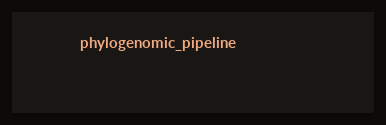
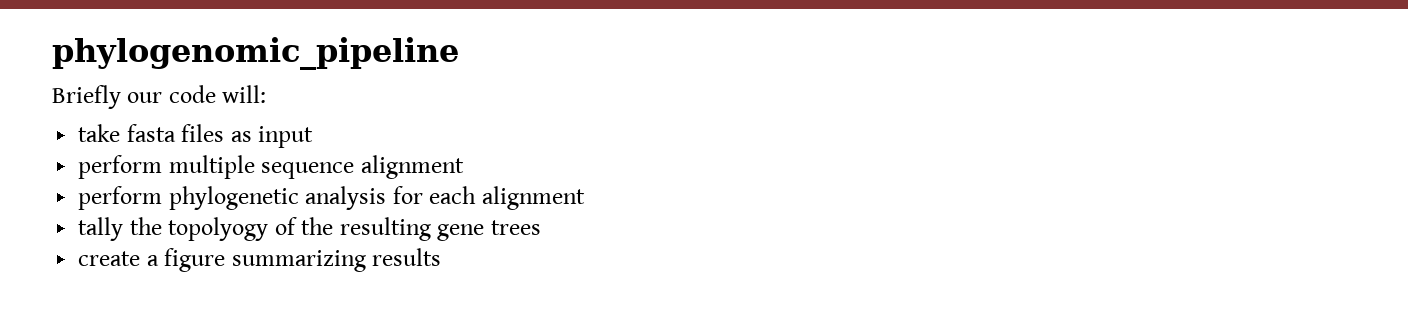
+ Briefly our code will:
+ take fasta files as input
+ perform multiple sequence alignment
+ perform phylogenetic analysis for each alignment
+ tally the topolyogy of the resulting gene trees
+ create a figure summarizing results

